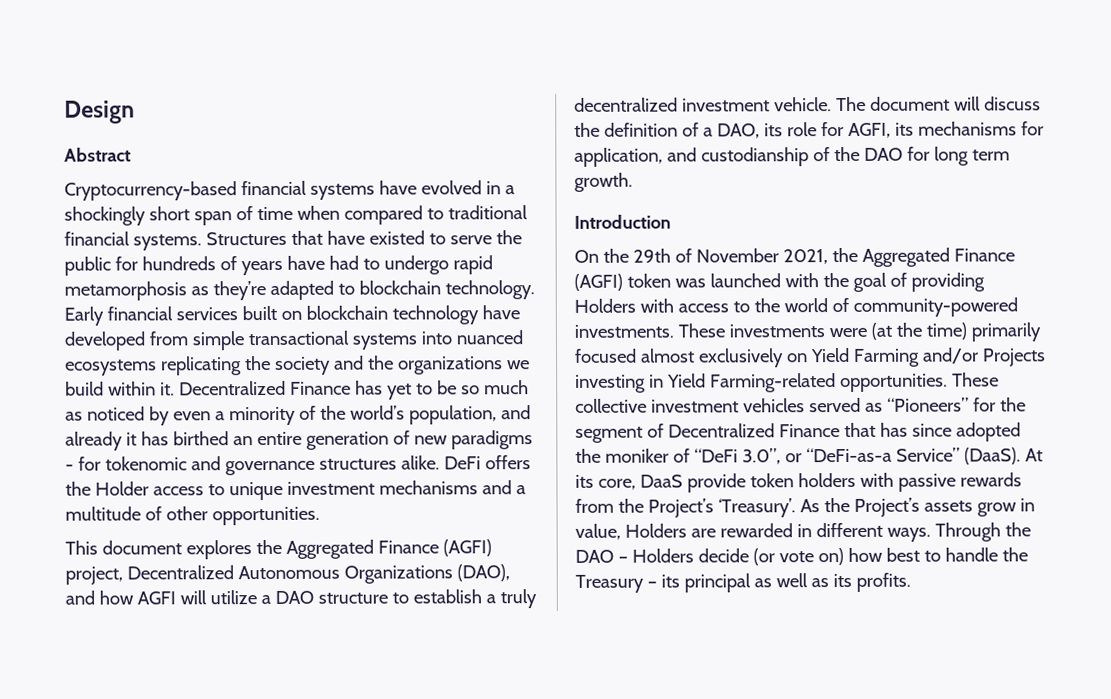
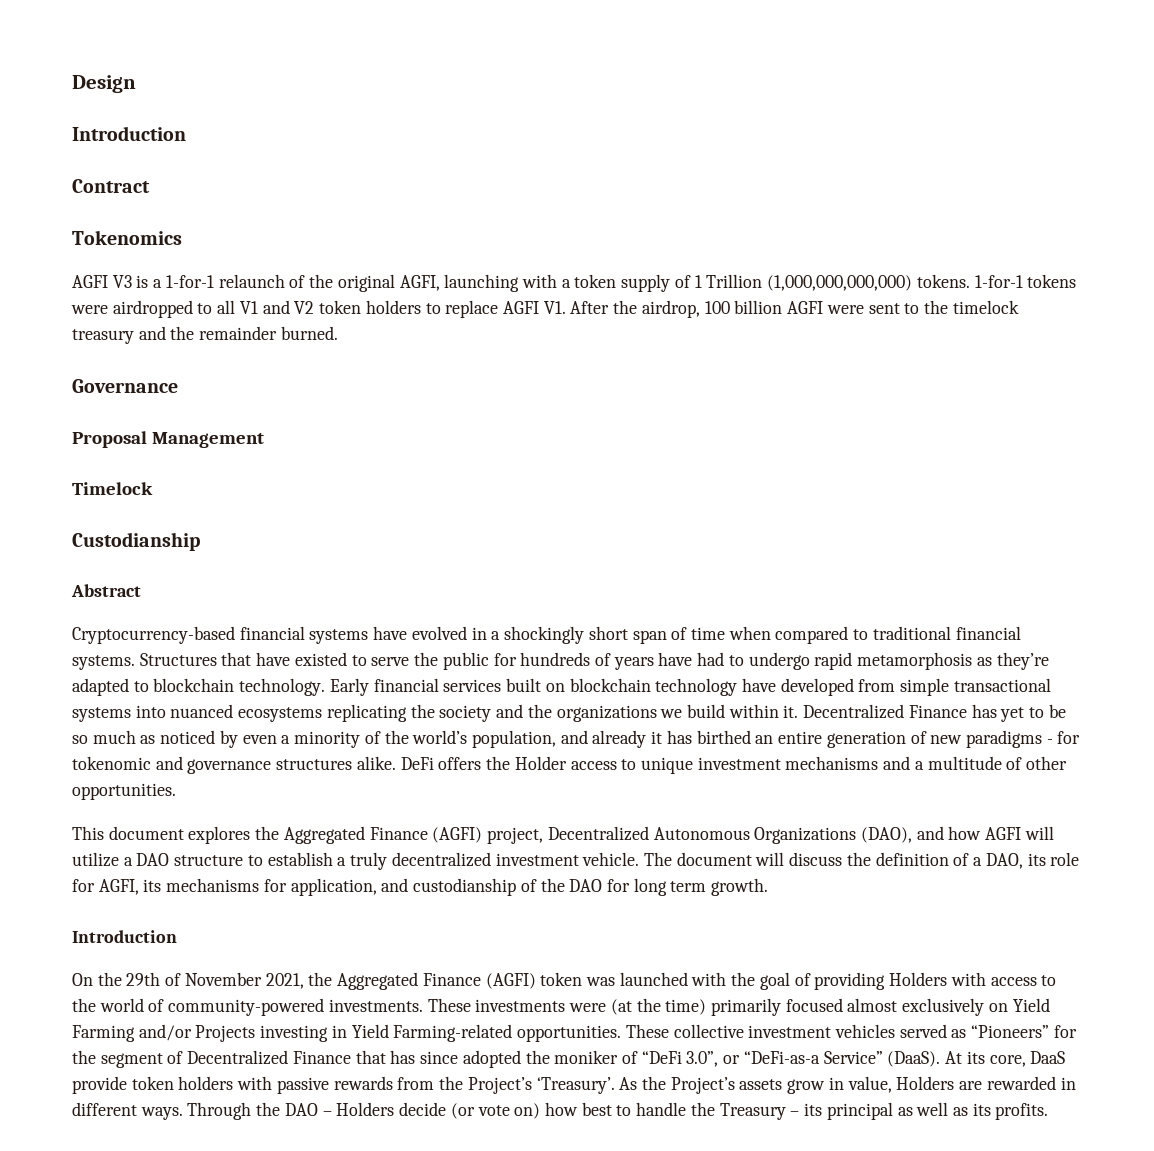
  Design
+ Introduction
+ Contract
+ Tokenomics
+ AGFI V3 is a 1-for-1 relaunch of the original AGFI, launching with a token supply of 1 Trillion (1,000,000,000,000) tokens. 1-for-1 tokens were airdropped to all V1 and V2 token holders to replace AGFI V1. After the airdrop, 100 billion AGFI were sent to the timelock treasury and the remainder burned.
+ Governance
+ Proposal Management
+ Timelock
+ Custodianship

